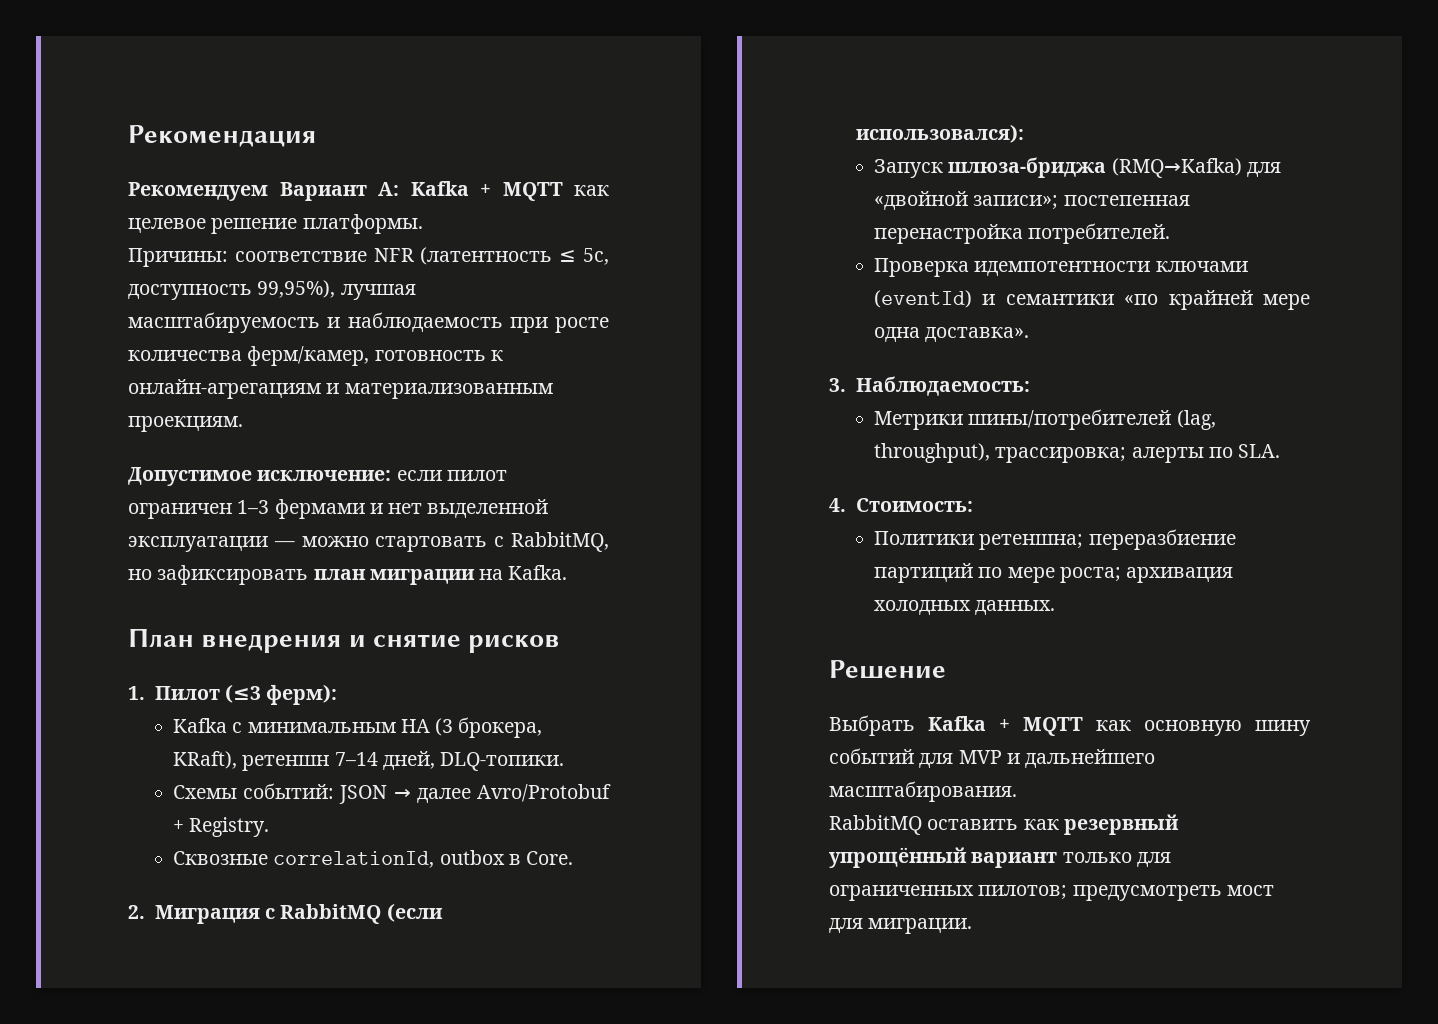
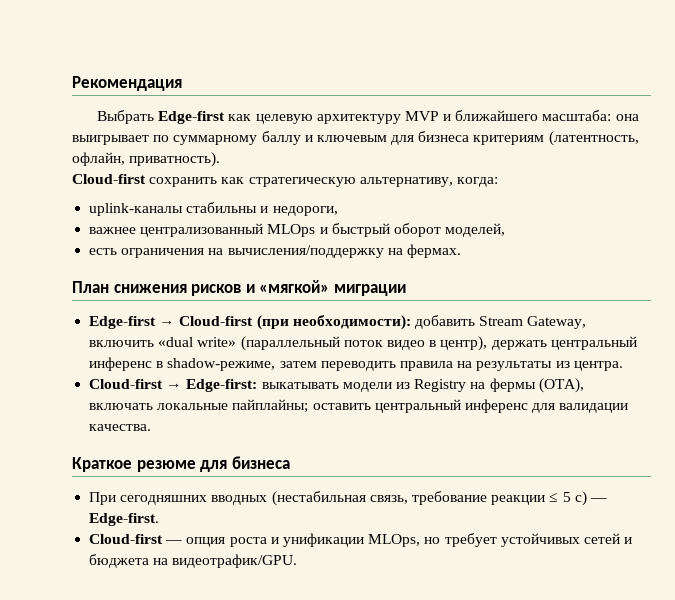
- Рекомендуем Вариант A: Kafka + MQTT как целевое решение платформы.
- Причины: соответствие NFR (латентность ≤ 5c, доступность 99,95%), лучшая масштабируемость и наблюдаемость при росте количества ферм/камер, готовность к онлайн-агрегациям и материализованным проекциям.
- Допустимое исключение: если пилот ограничен 1–3 фермами и нет выделенной эксплуатации — можно стартовать с RabbitMQ, но зафиксировать план миграции на Kafka.
- План внедрения и снятие рисков
- 1. Пилот (≤3 ферм):
- Kafka с минимальным HA (3 брокера, KRaft), ретеншн 7–14 дней, DLQ-топики.
- Схемы событий: JSON → далее Avro/Protobuf + Registry.
- Сквозные correlationId, outbox в Core.
- 2. Миграция с RabbitMQ (если использовался):
- Запуск шлюза-бриджа (RMQ→Kafka) для «двойной записи»; постепенная перенастройка потребителей.
- Проверка идемпотентности ключами (eventId) и семантики «по крайней мере одна доставка».
- 3. Наблюдаемость:
- Метрики шины/потребителей (lag, throughput), трассировка; алерты по SLA.
- 4. Стоимость:
- Политики ретеншна; переразбиение партиций по мере роста; архивация холодных данных.
- Решение
- Выбрать Kafka + MQTT как основную шину событий для MVP и дальнейшего масштабирования.
- RabbitMQ оставить как резервный упрощённый вариант только для ограниченных пилотов; предусмотреть мост для миграции.
+ Выбрать Edge-first как целевую архитектуру MVP и ближайшего масштаба: она выигрывает по суммарному баллу и ключевым для бизнеса критериям (латентность, офлайн, приватность).
+ Cloud-first сохранить как стратегическую альтернативу, когда:
+ uplink-каналы стабильны и недороги,
+ важнее централизованный MLOps и быстрый оборот моделей,
+ есть ограничения на вычисления/поддержку на фермах.
+ План снижения рисков и «мягкой» миграции
+ Edge-first → Cloud-first (при необходимости): добавить Stream Gateway, включить «dual write» (параллельный поток видео в центр), держать центральный инференс в shadow-режиме, затем переводить правила на результаты из центра.
+ Cloud-first → Edge-first: выкатывать модели из Registry на фермы (OTA), включать локальные пайплайны; оставить центральный инференс для валидации качества.
+ Краткое резюме для бизнеса
+ При сегодняшних вводных (нестабильная связь, требование реакции ≤ 5 с) — Edge-first.
+ Cloud-first — опция роста и унификации MLOps, но требует устойчивых сетей и бюджета на видеотрафик/GPU.

